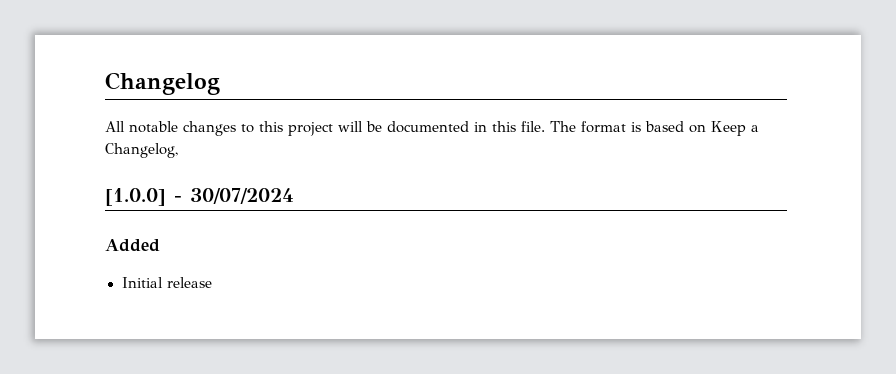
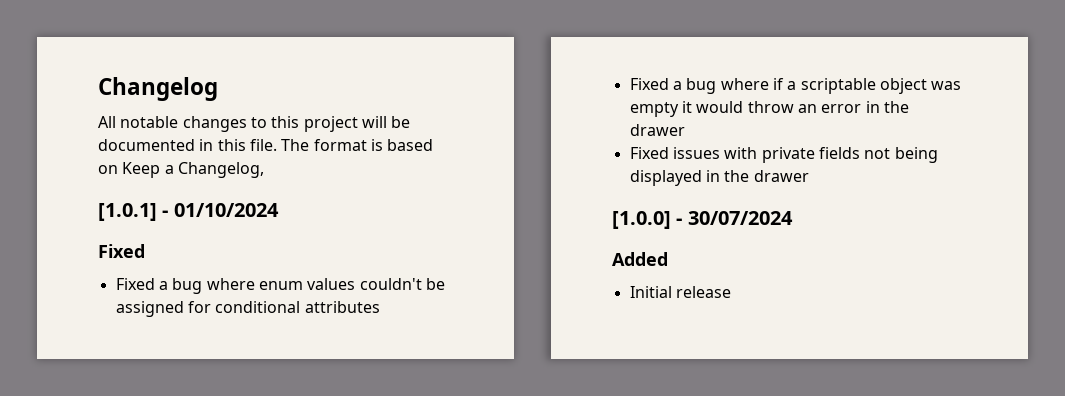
+ [1.0.1] - 01/10/2024
+ Fixed
+ Fixed a bug where enum values couldn't be assigned for conditional attributes
+ Fixed a bug where if a scriptable object was empty it would throw an error in the drawer
+ Fixed issues with private fields not being displayed in the drawer

